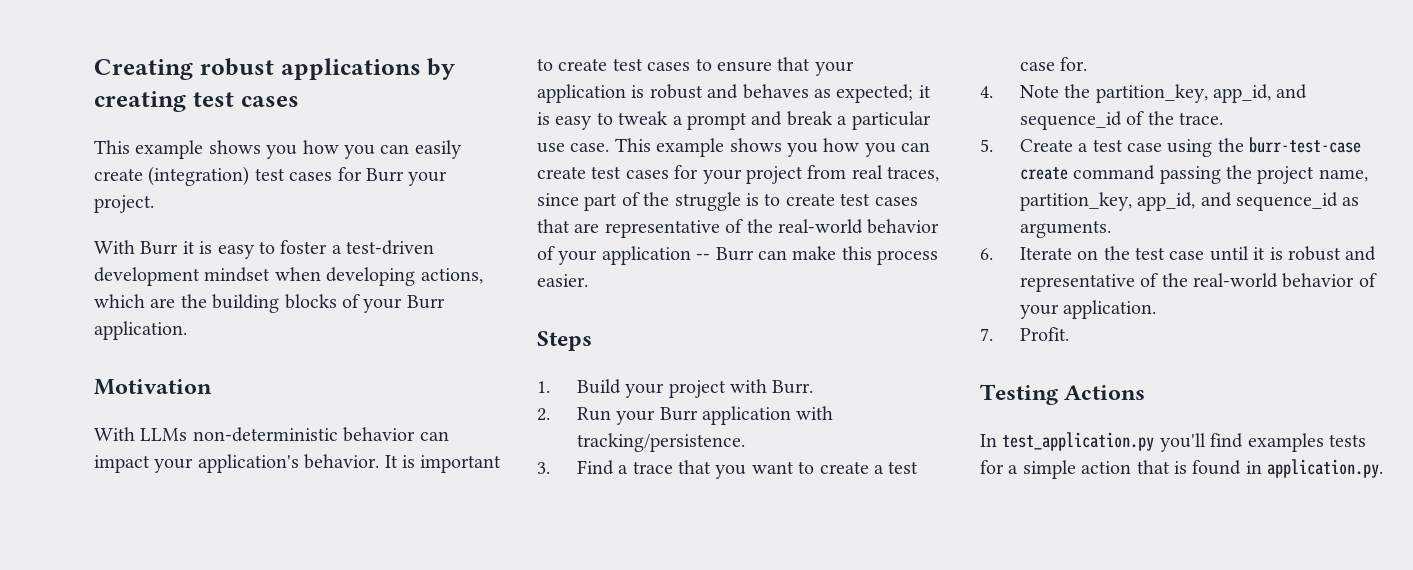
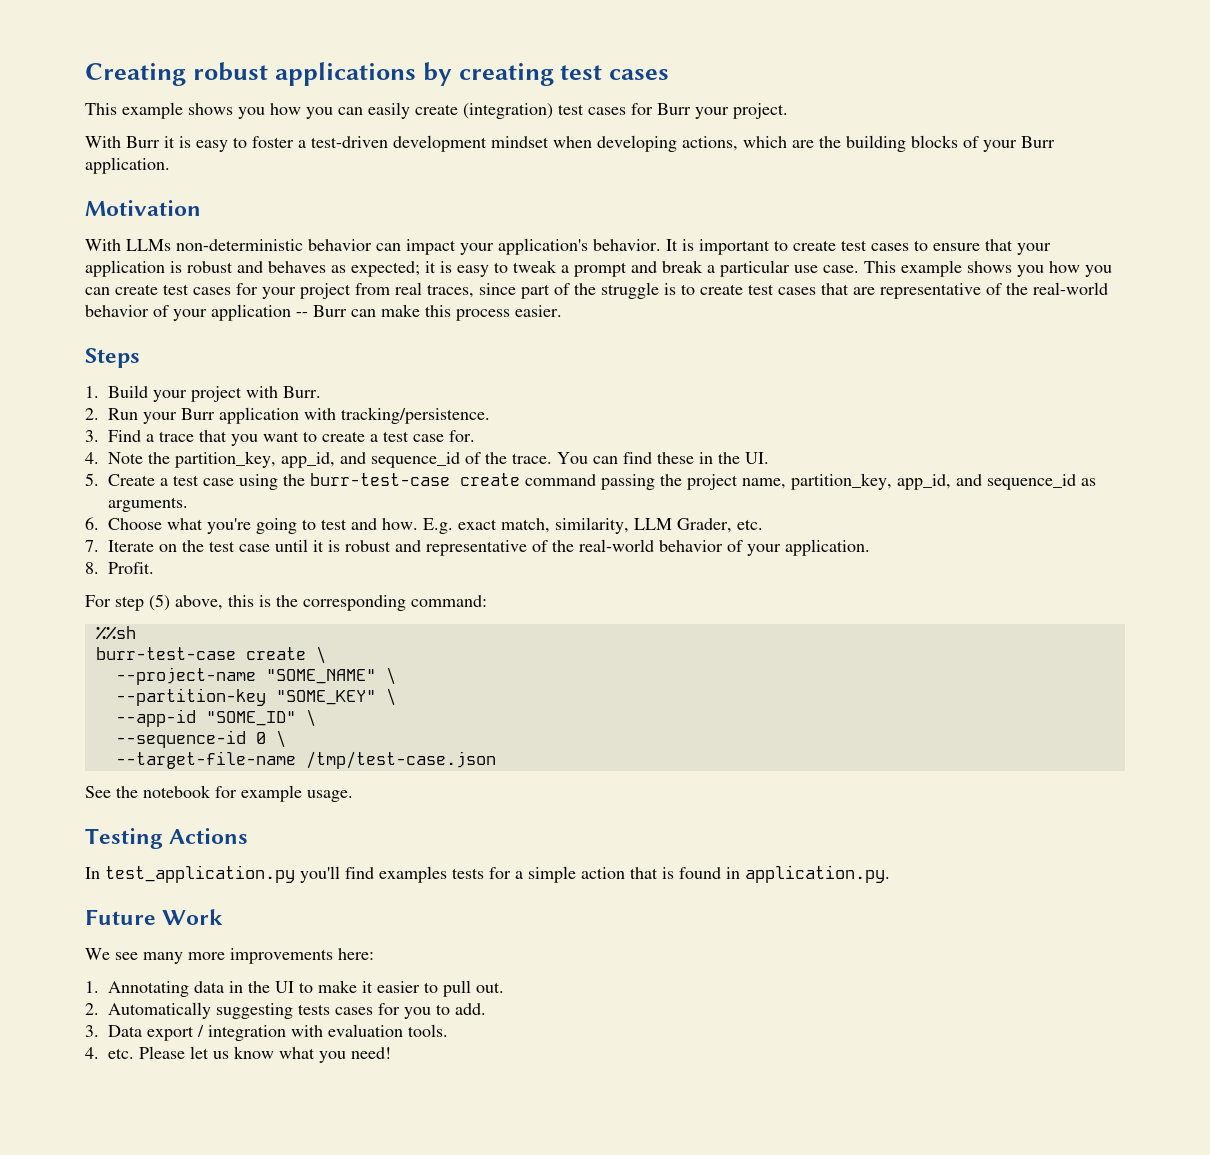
+ You can find these in the UI.
- 6. Iterate on the test case until it is robust and representative of the real-world behavior of your application.
+ 6. Choose what you're going to test and how. E.g. exact match, similarity, LLM Grader, etc.
+ 7. Iterate on the test case until it is robust and representative of the real-world behavior of your application.
- 7. Profit.
+ 8. Profit.
+ For step (5) above, this is the corresponding command:
+ %%sh
+ burr-test-case create \
+ --project-name "SOME_NAME" \
+ --partition-key "SOME_KEY" \
+ --app-id "SOME_ID" \
+ --sequence-id 0 \
+ --target-file-name /tmp/test-case.json
+ See the notebook for example usage.
+ Future Work
+ We see many more improvements here:
+ 1. Annotating data in the UI to make it easier to pull out.
+ 2. Automatically suggesting tests cases for you to add.
+ 3. Data export / integration with evaluation tools.
+ 4. etc. Please let us know what you need!

